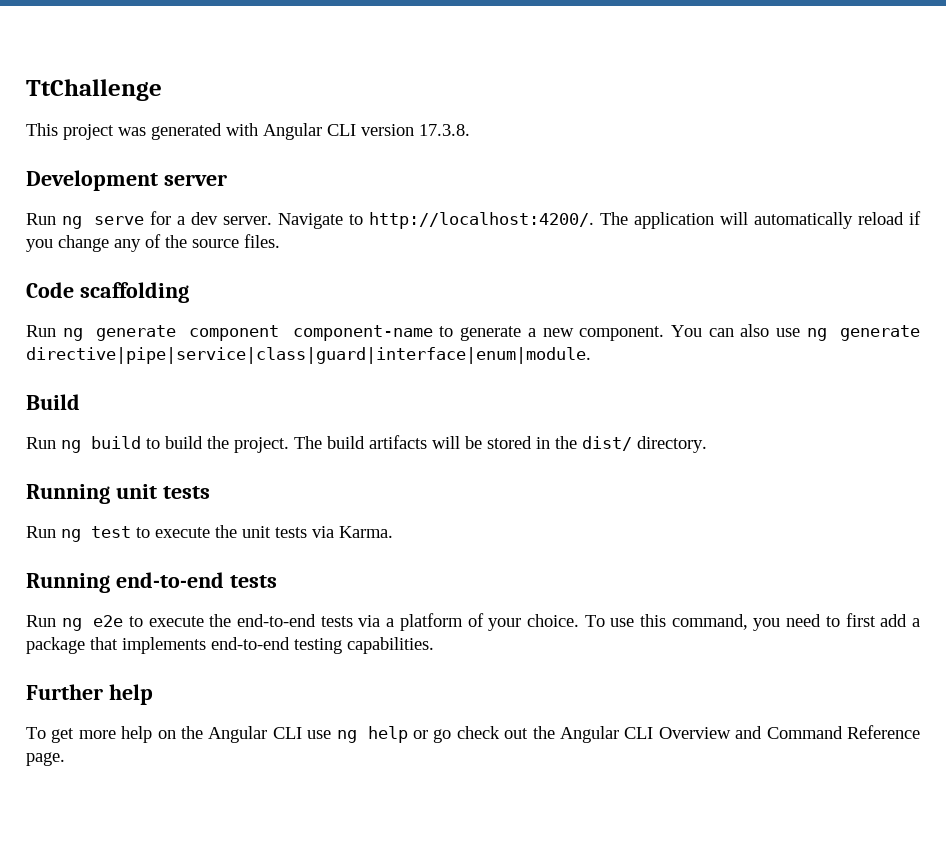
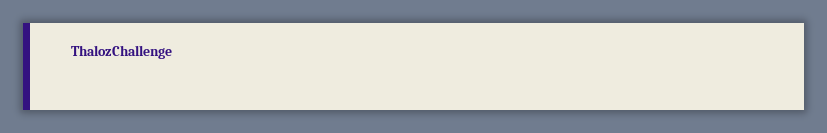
- TtChallenge
- This project was generated with Angular CLI version 17.3.8.
- Development server
- Run ng serve for a dev server. Navigate to http://localhost:4200/. The application will automatically reload if you change any of the source files.
- Code scaffolding
- Run ng generate component component-name to generate a new component. You can also use ng generate directive|pipe|service|class|guard|interface|enum|module.
- Build
- Run ng build to build the project. The build artifacts will be stored in the dist/ directory.
- Running unit tests
- Run ng test to execute the unit tests via Karma.
- Running end-to-end tests
- Run ng e2e to execute the end-to-end tests via a platform of your choice. To use this command, you need to first add a package that implements end-to-end testing capabilities.
- Further help
- To get more help on the Angular CLI use ng help or go check out the Angular CLI Overview and Command Reference page.
+ ThalozChallenge

